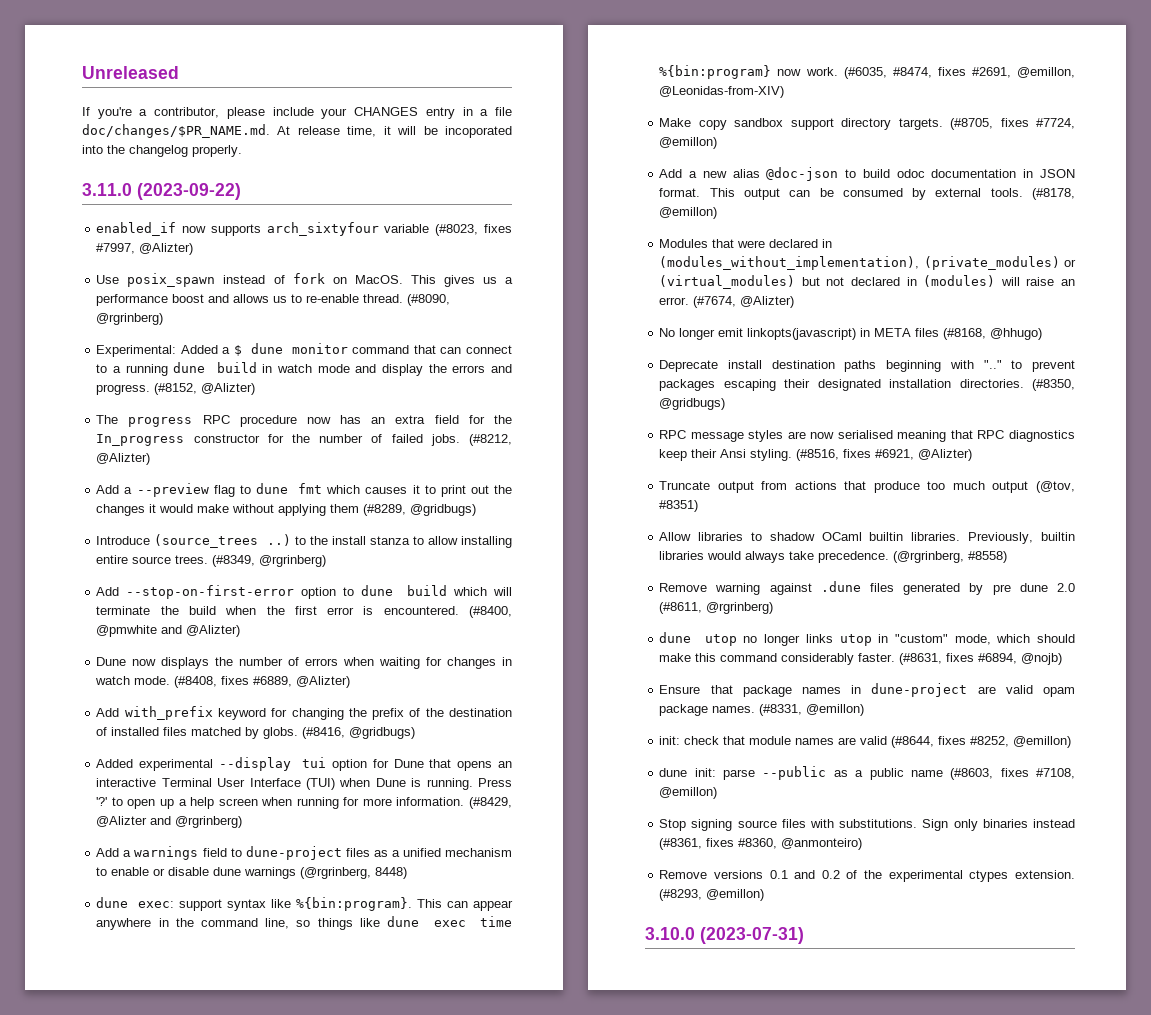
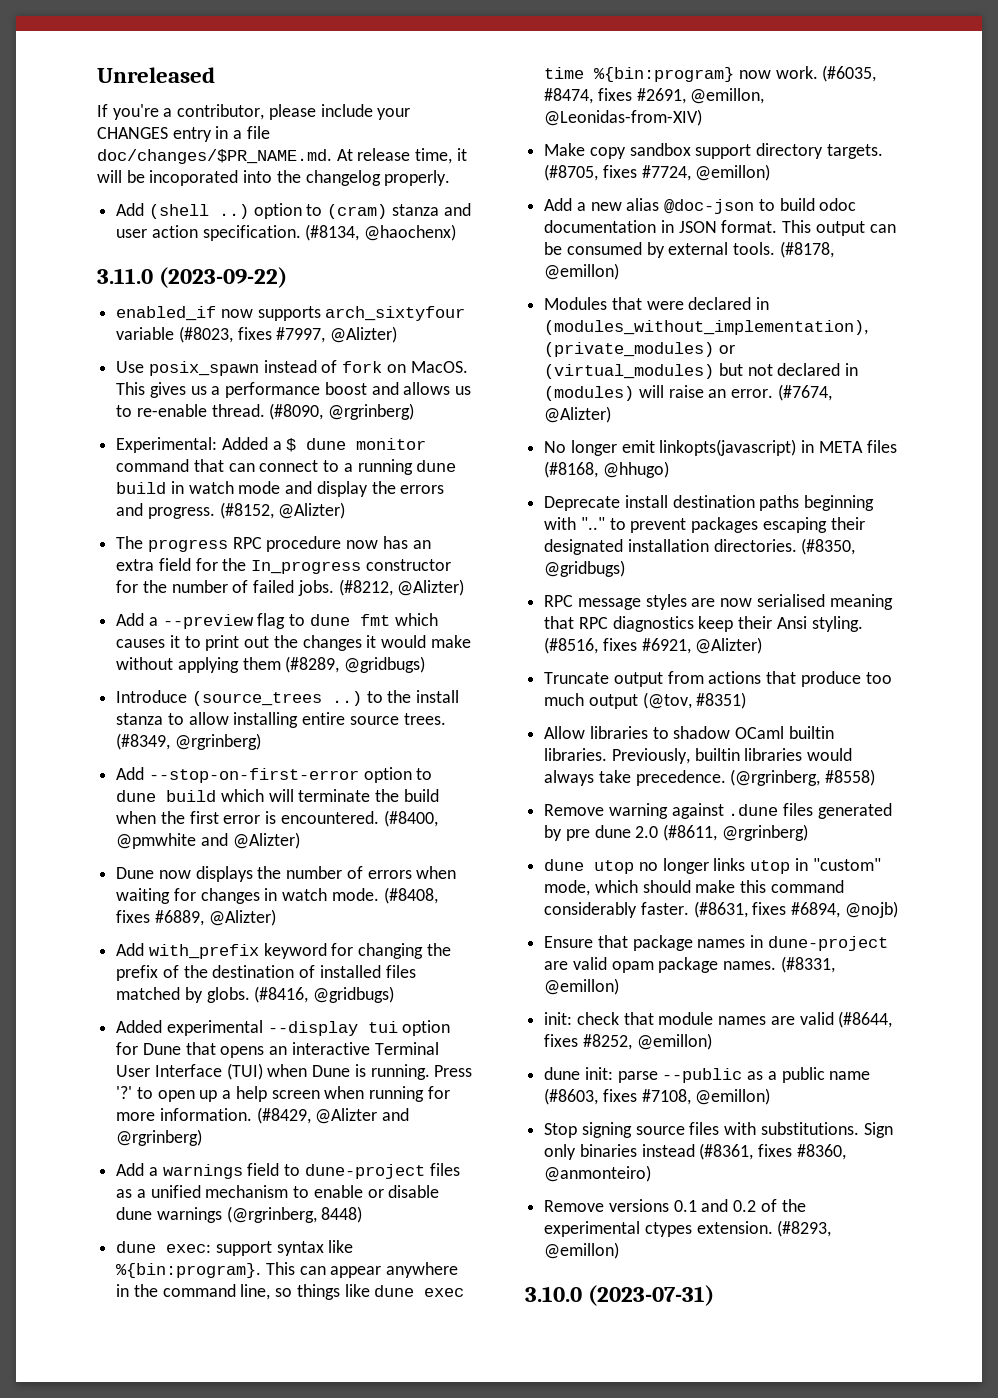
+ Add (shell ..) option to (cram) stanza and user action specification. (#8134, @haochenx)

